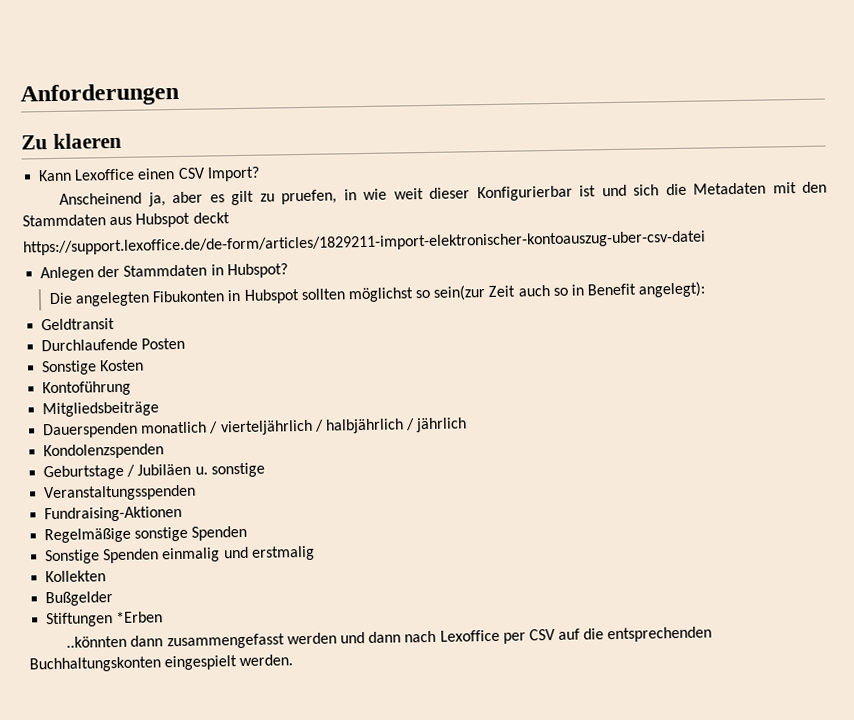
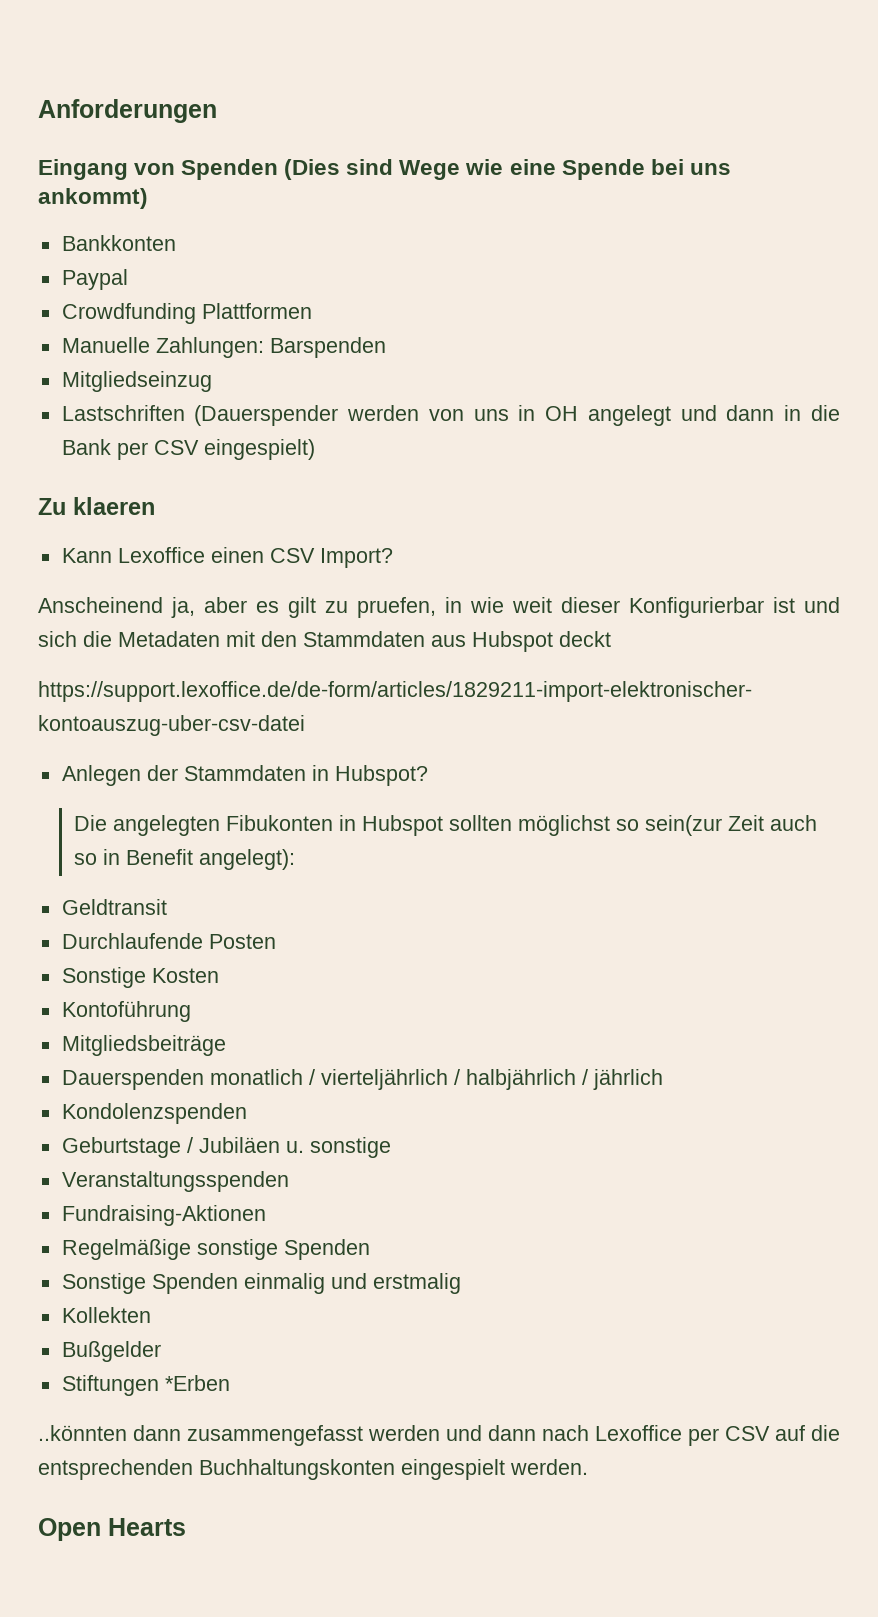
+ Eingang von Spenden (Dies sind Wege wie eine Spende bei uns ankommt)
+ Bankkonten
+ Paypal
+ Crowdfunding Plattformen
+ Manuelle Zahlungen: Barspenden
+ Mitgliedseinzug
+ Lastschriften (Dauerspender werden von uns in OH angelegt und dann in die Bank per CSV eingespielt)
+ Open Hearts

